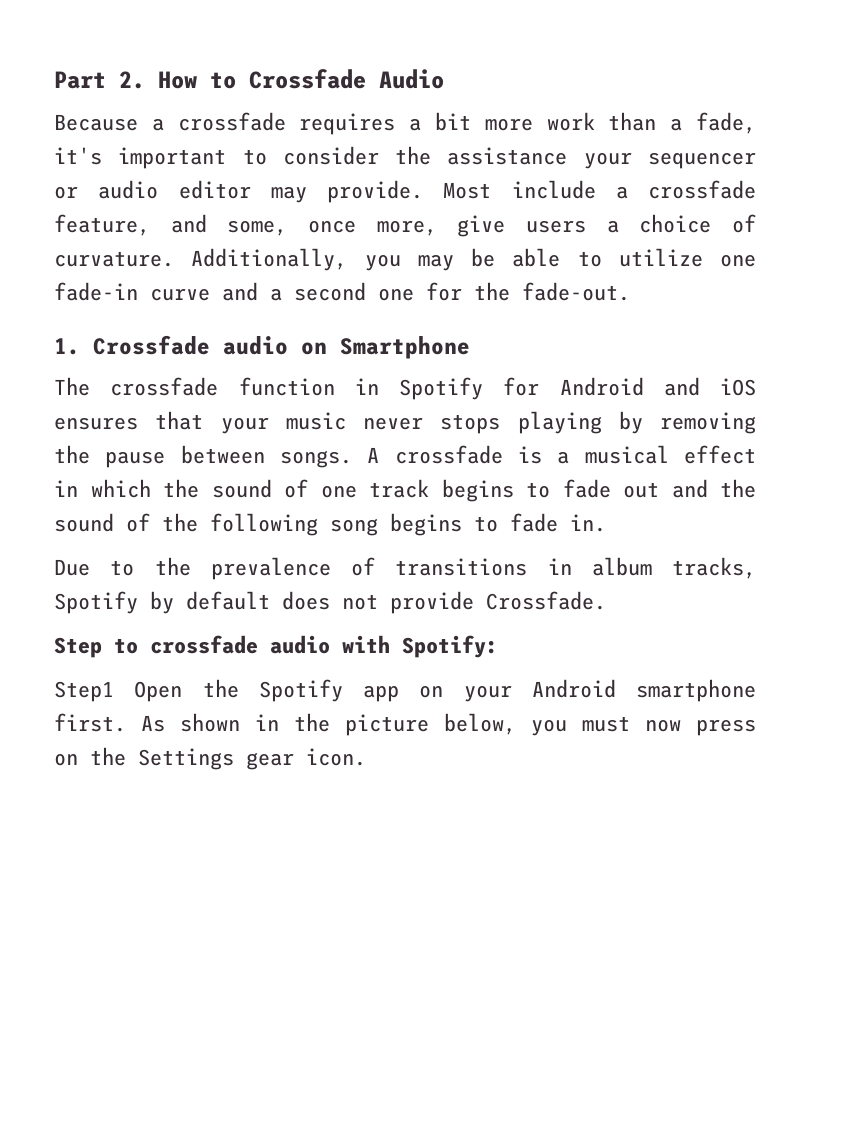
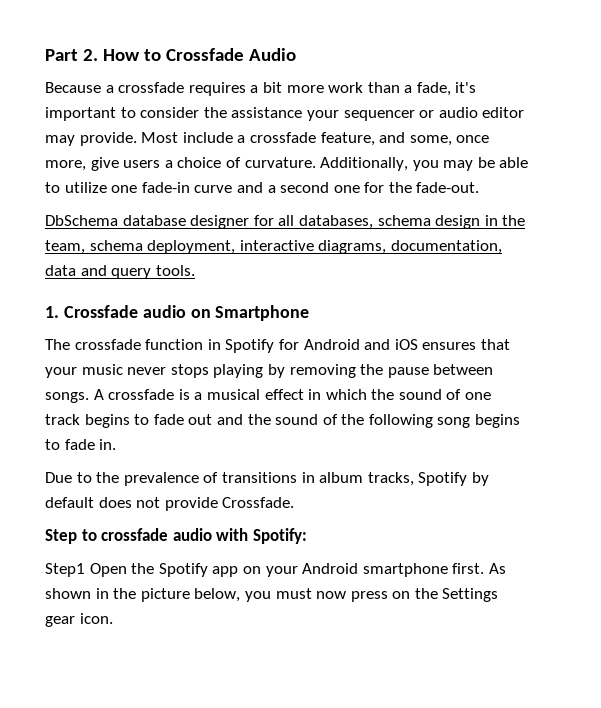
+ DbSchema database designer for all databases, schema design in the team, schema deployment, interactive diagrams, documentation, data and query tools.

